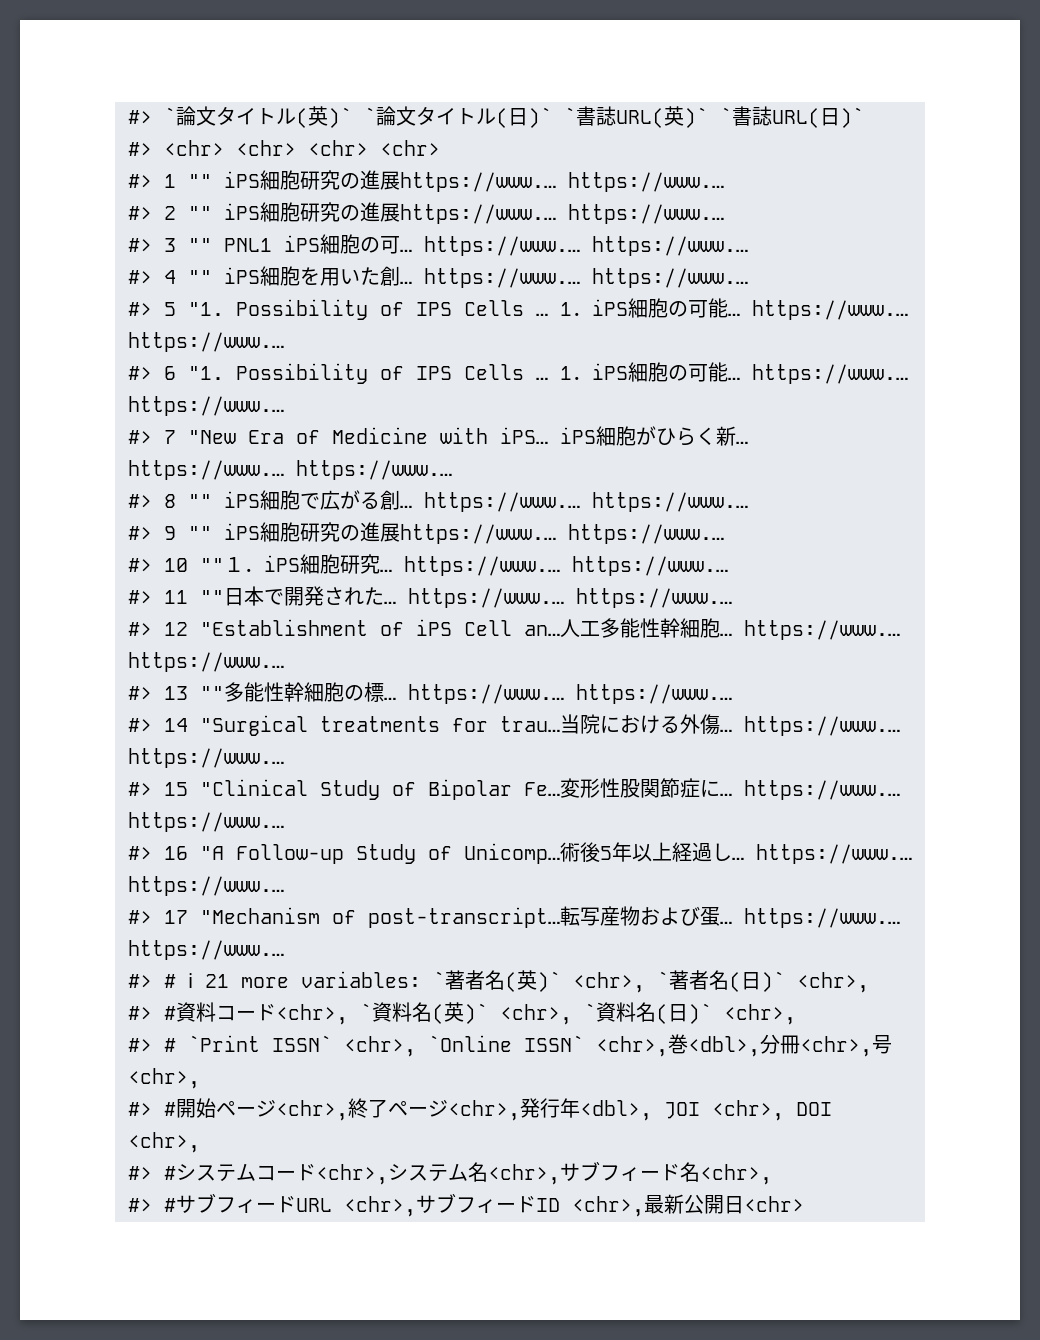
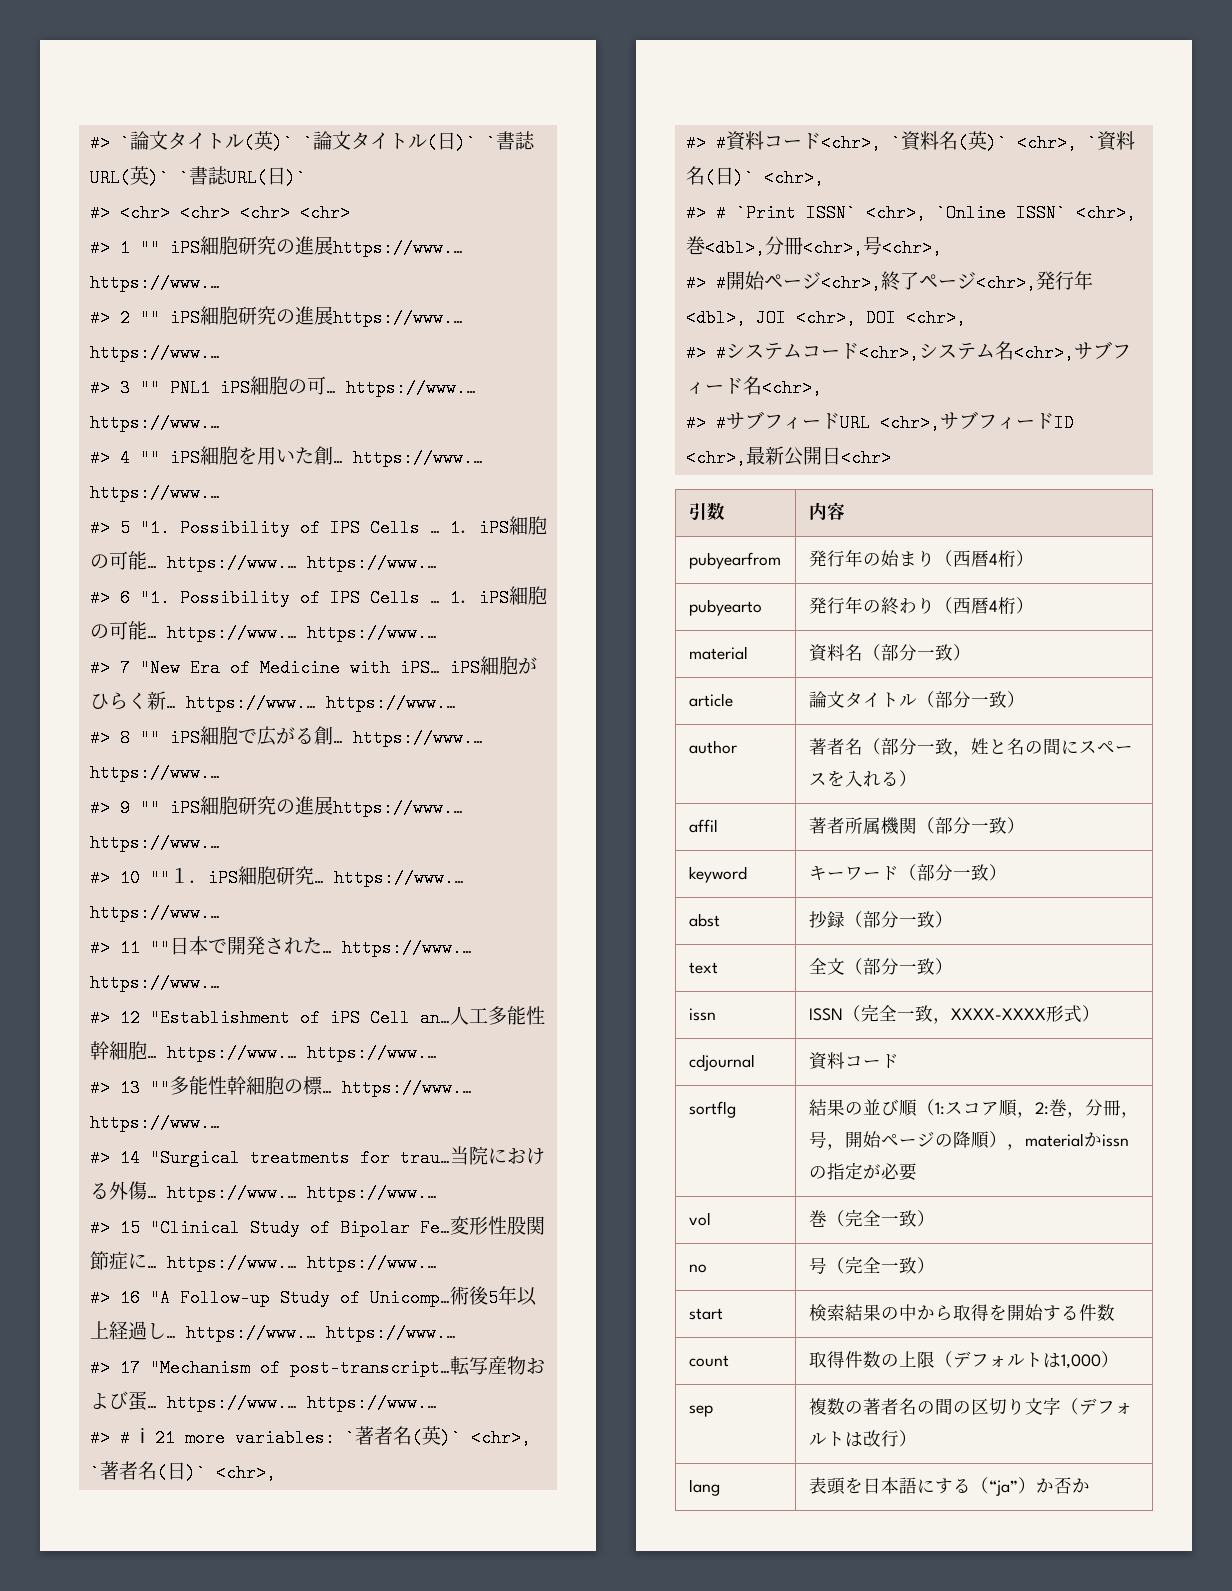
+ 引数 | 内容
+ pubyearfrom | 発行年の始まり（西暦4桁）
+ pubyearto | 発行年の終わり（西暦4桁）
+ material | 資料名（部分一致）
+ article | 論文タイトル（部分一致）
+ author | 著者名（部分一致，姓と名の間にスペースを入れる）
+ affil | 著者所属機関（部分一致）
+ keyword | キーワード（部分一致）
+ abst | 抄録（部分一致）
+ text | 全文（部分一致）
+ issn | ISSN（完全一致，XXXX-XXXX形式）
+ cdjournal | 資料コード
+ sortflg | 結果の並び順（1:スコア順，2:巻，分冊，号，開始ページの降順），materialかissnの指定が必要
+ vol | 巻（完全一致）
+ no | 号（完全一致）
+ start | 検索結果の中から取得を開始する件数
+ count | 取得件数の上限（デフォルトは1,000）
+ sep | 複数の著者名の間の区切り文字（デフォルトは改行）
+ lang | 表頭を日本語にする（“ja”）か否か

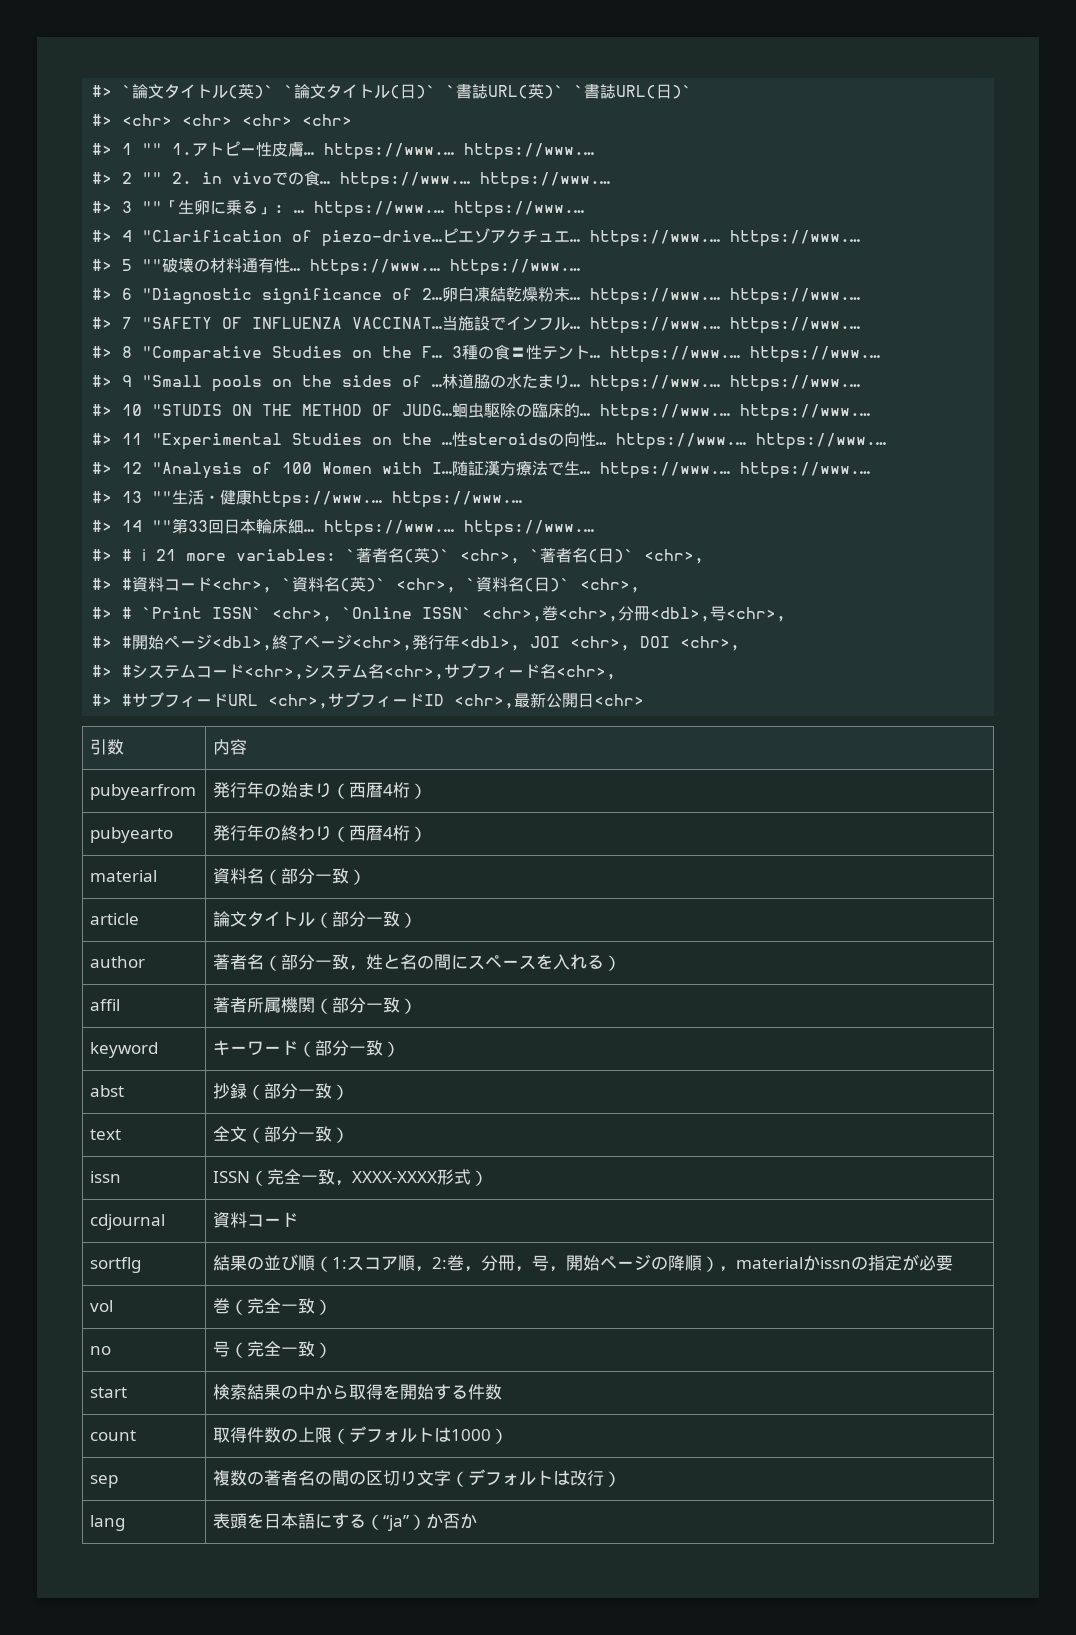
- #> 1 "" iPS細胞研究の進展https://www.… https://www.…
+ #> 1 "" 1.アトピー性皮膚… https://www.… https://www.…
- #> 2 "" iPS細胞研究の進展https://www.… https://www.…
+ #> 2 "" 2. in vivoでの食… https://www.… https://www.…
- #> 3 "" PNL1 iPS細胞の可… https://www.… https://www.…
+ #> 3 ""「生卵に乗る」: … https://www.… https://www.…
- #> 4 "" iPS細胞を用いた創… https://www.… https://www.…
+ #> 4 "Clarification of piezo-drive…ピエゾアクチュエ… https://www.… https://www.…
- #> 5 "1. Possibility of IPS Cells … 1．iPS細胞の可能… https://www.… https://www.…
+ #> 5 ""破壊の材料通有性… https://www.… https://www.…
- #> 6 "1. Possibility of IPS Cells … 1．iPS細胞の可能… https://www.… https://www.…
+ #> 6 "Diagnostic significance of 2…卵白凍結乾燥粉末… https://www.… https://www.…
- #> 7 "New Era of Medicine with iPS… iPS細胞がひらく新… https://www.… https://www.…
+ #> 7 "SAFETY OF INFLUENZA VACCINAT…当施設でインフル… https://www.… https://www.…
- #> 8 "" iPS細胞で広がる創… https://www.… https://www.…
+ #> 8 "Comparative Studies on the F… 3種の食〓性テント… https://www.… https://www.…
- #> 9 "" iPS細胞研究の進展https://www.… https://www.…
- #> 10 ""１．iPS細胞研究… https://www.… https://www.…
+ #> 9 "Small pools on the sides of …林道脇の水たまり… https://www.… https://www.…
+ #> 10 "STUDIS ON THE METHOD OF JUDG…蛔虫駆除の臨床的… https://www.… https://www.…
- #> 11 ""日本で開発された… https://www.… https://www.…
+ #> 11 "Experimental Studies on the …性steroidsの向性… https://www.… https://www.…
- #> 12 "Establishment of iPS Cell an…人工多能性幹細胞… https://www.… https://www.…
+ #> 12 "Analysis of 100 Women with I…随証漢方療法で生… https://www.… https://www.…
- #> 13 ""多能性幹細胞の標… https://www.… https://www.…
+ #> 13 ""生活・健康https://www.… https://www.…
- #> 14 "Surgical treatments for trau…当院における外傷… https://www.… https://www.…
- #> 15 "Clinical Study of Bipolar Fe…変形性股関節症に… https://www.… https://www.…
- #> 16 "A Follow-up Study of Unicomp…術後5年以上経過し… https://www.… https://www.…
- #> 17 "Mechanism of post-transcript…転写産物および蛋… https://www.… https://www.…
+ #> 14 ""第33回日本輪床細… https://www.… https://www.…
- #> # `Print ISSN` <chr>, `Online ISSN` <chr>,巻<dbl>,分冊<chr>,号<chr>,
+ #> # `Print ISSN` <chr>, `Online ISSN` <chr>,巻<chr>,分冊<dbl>,号<chr>,
- #> #開始ページ<chr>,終了ページ<chr>,発行年<dbl>, JOI <chr>, DOI <chr>,
+ #> #開始ページ<dbl>,終了ページ<chr>,発行年<dbl>, JOI <chr>, DOI <chr>,
- count | 取得件数の上限（デフォルトは1,000）
+ count | 取得件数の上限（デフォルトは1000）

